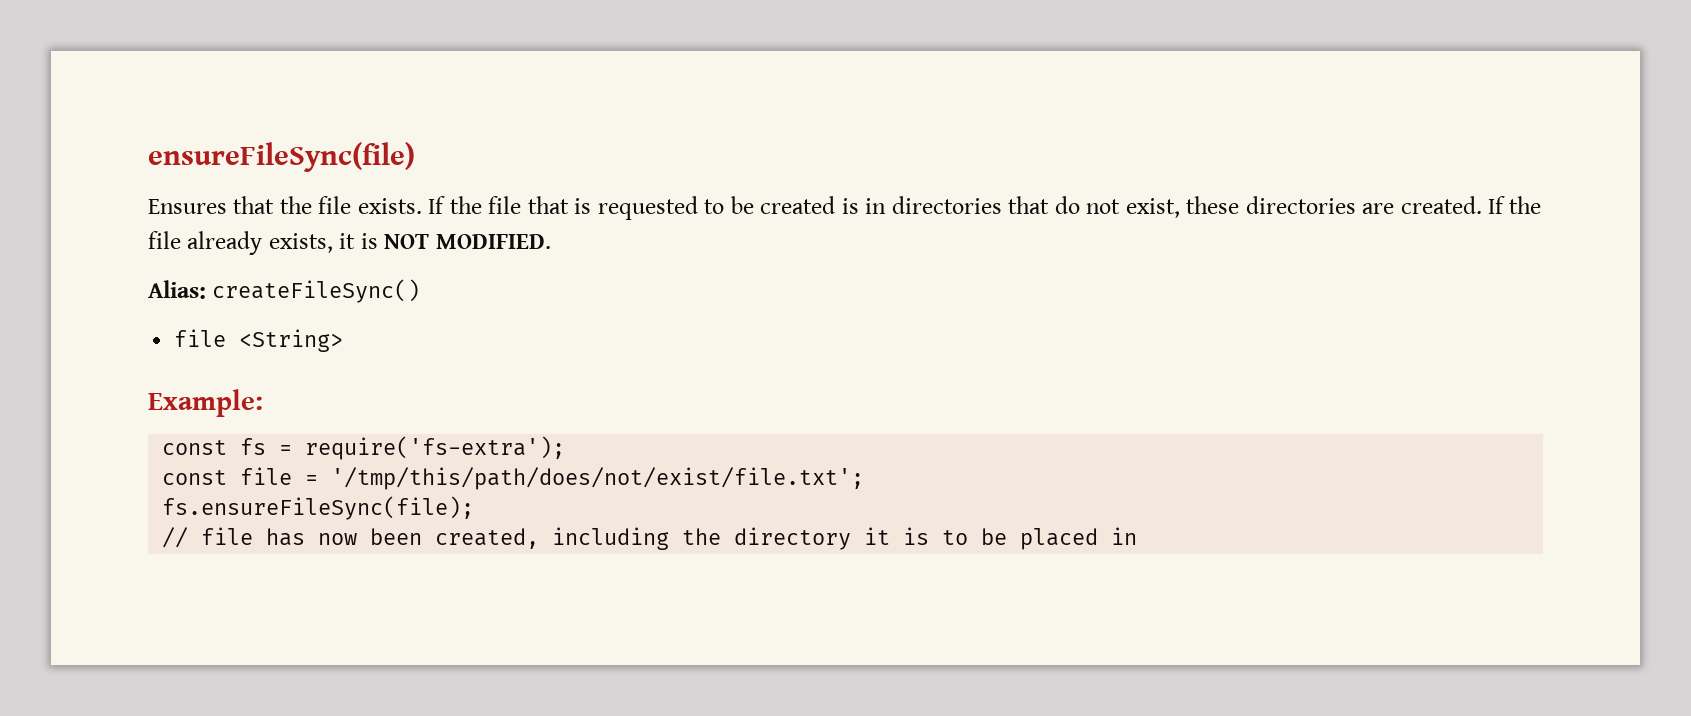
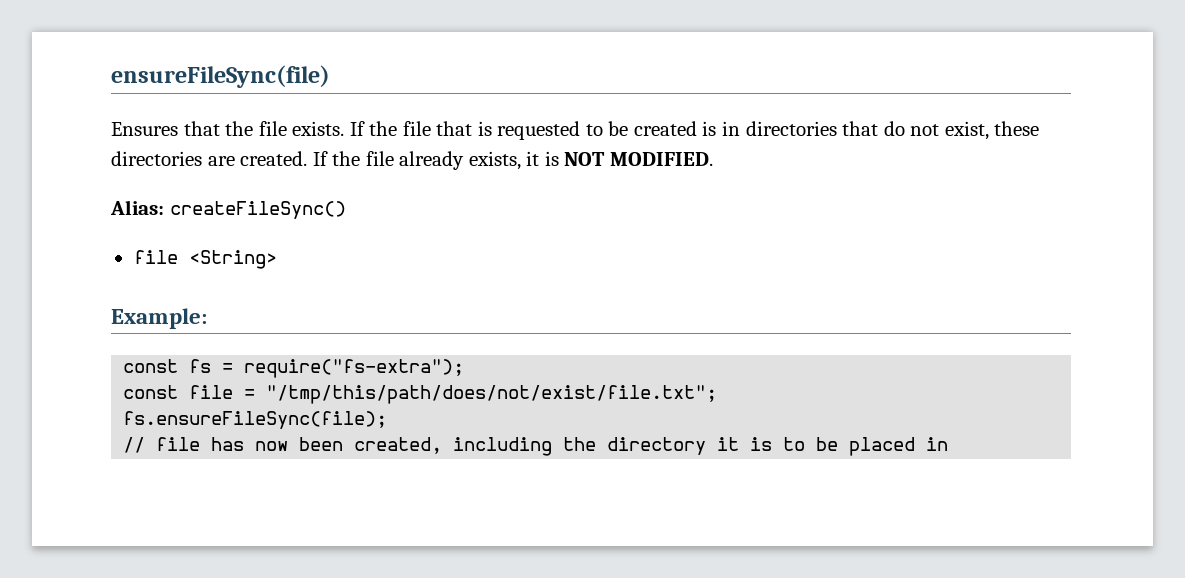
- const fs = require('fs-extra');
+ const fs = require("fs-extra");
- const file = '/tmp/this/path/does/not/exist/file.txt';
+ const file = "/tmp/this/path/does/not/exist/file.txt";

